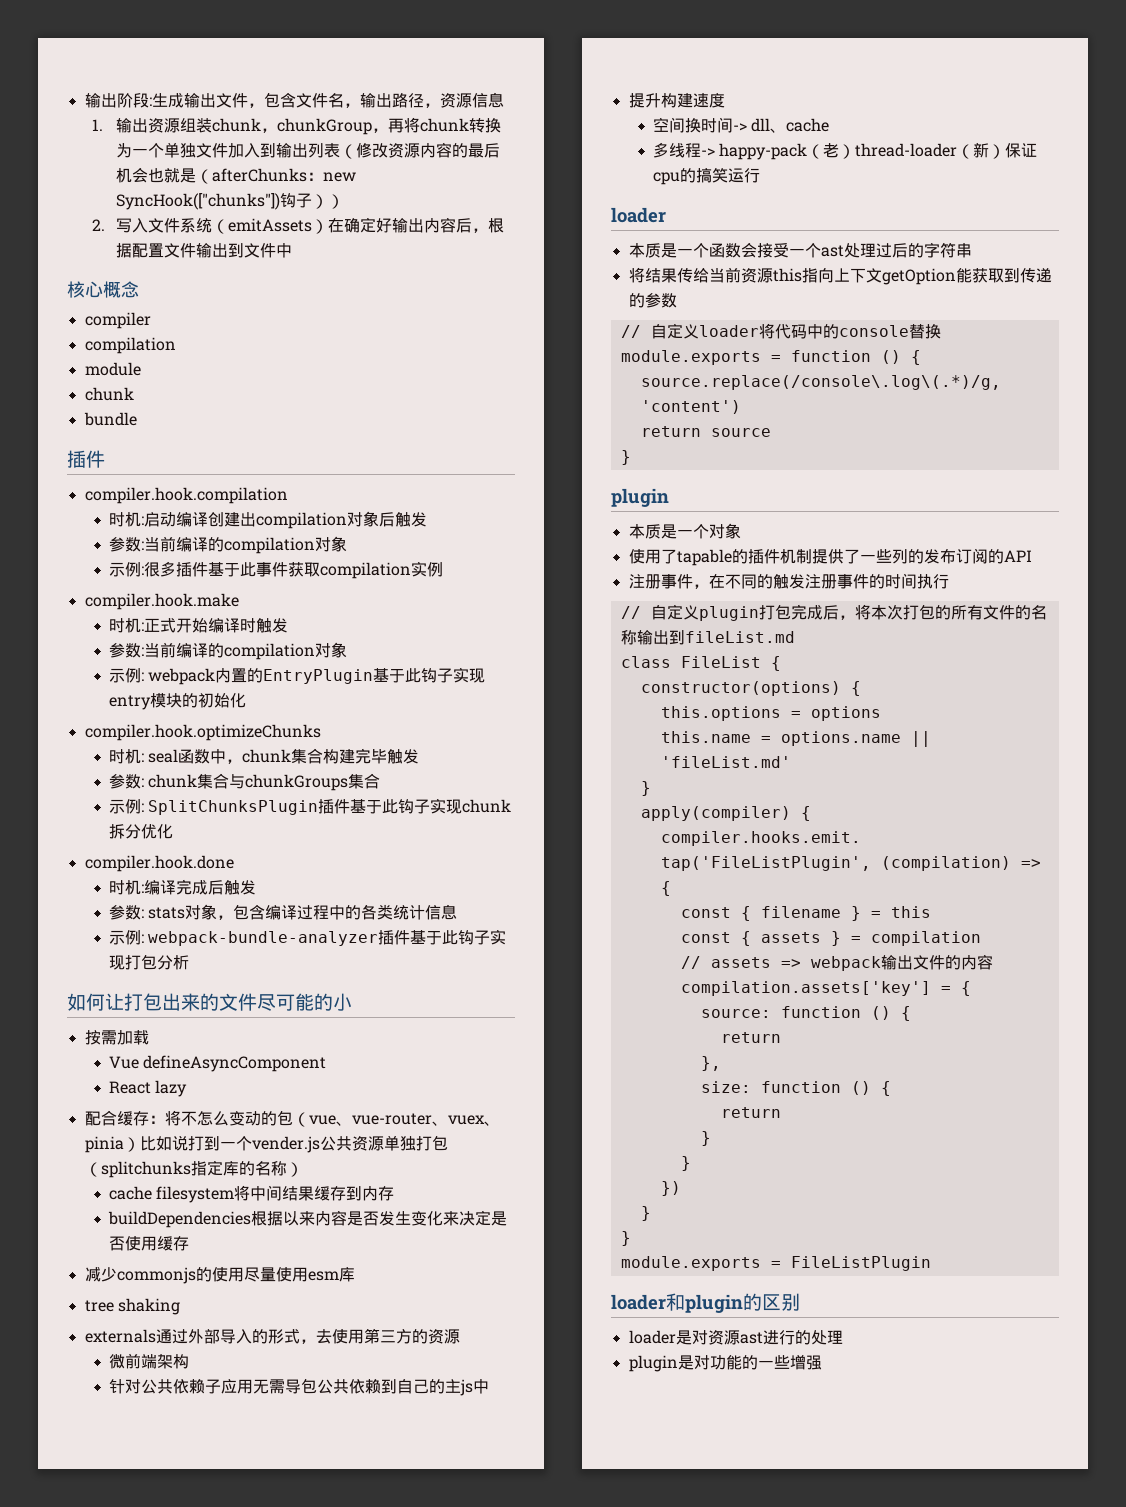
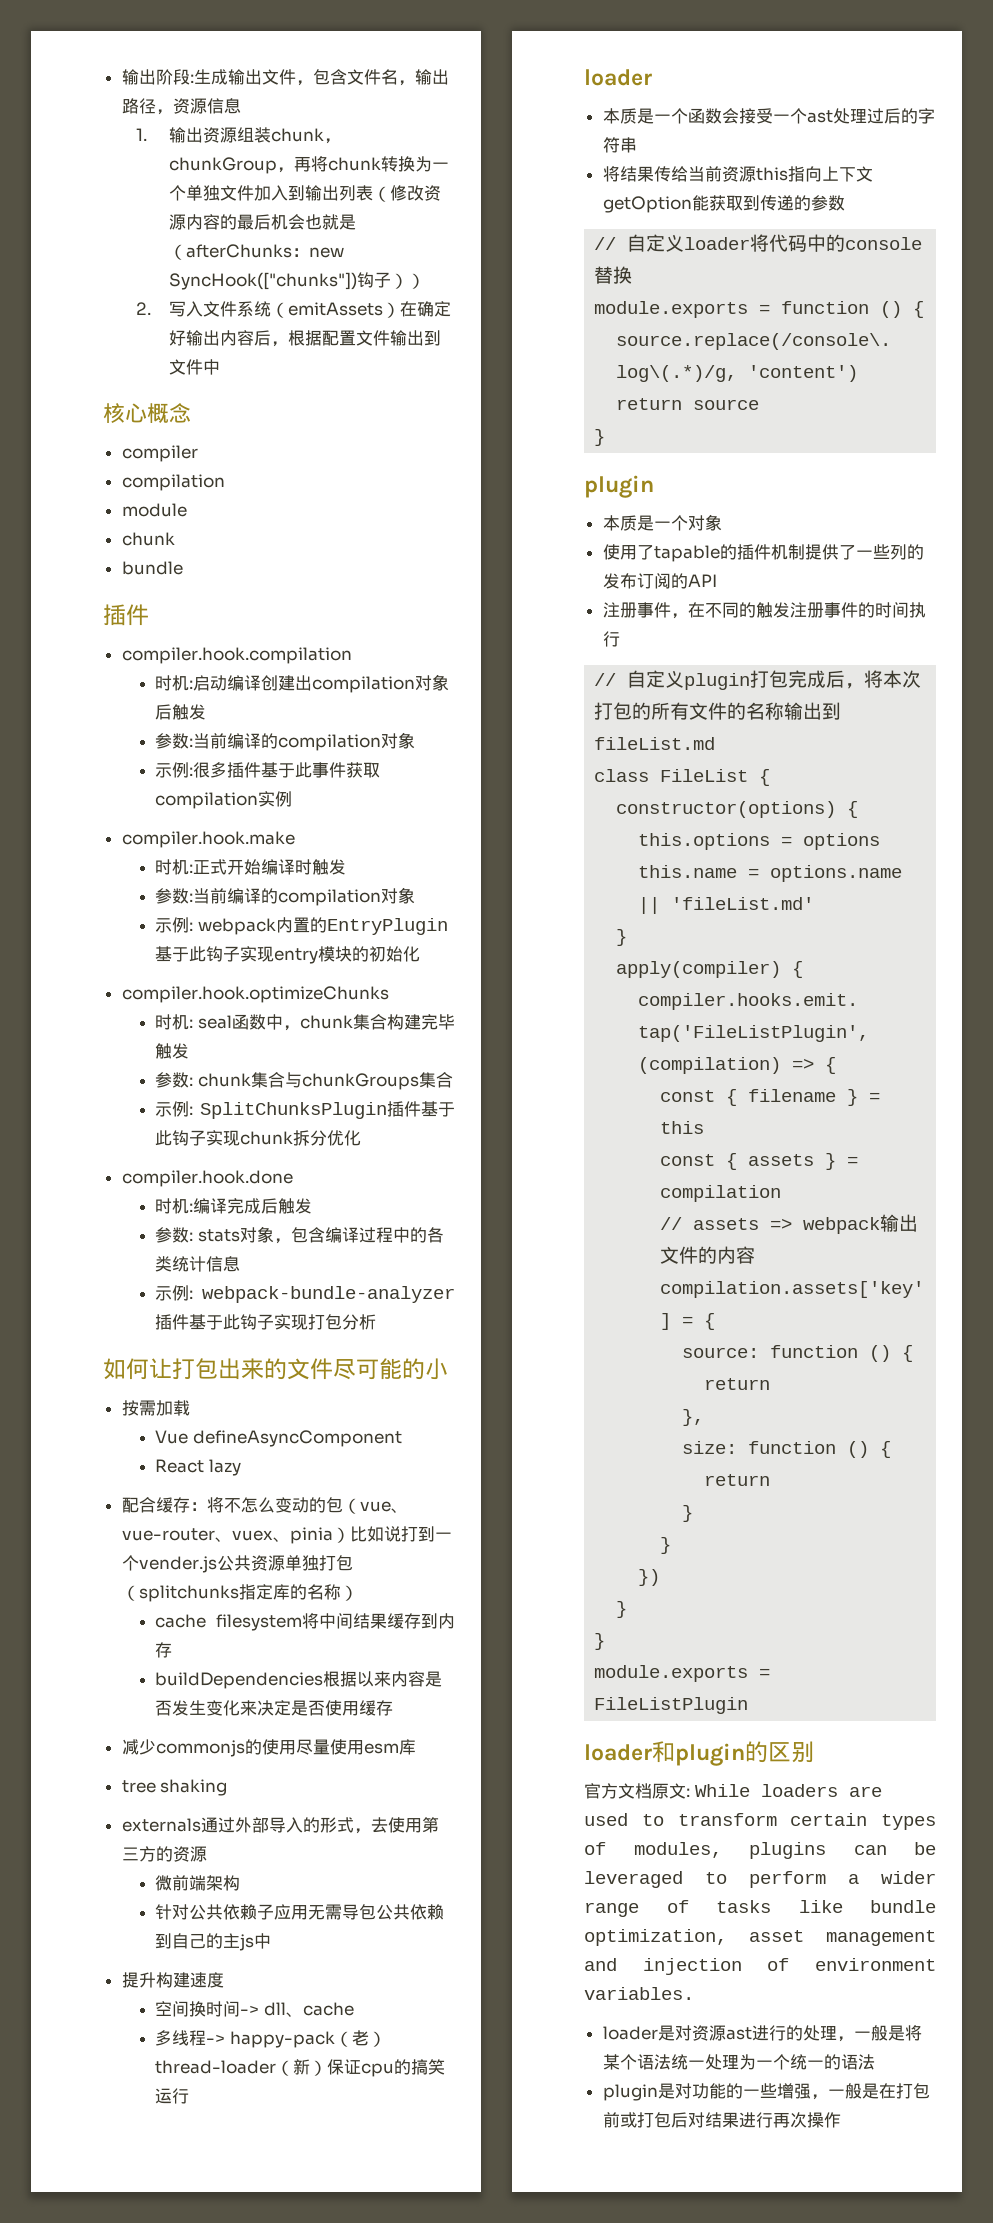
+ 官方文档原文: While loaders are used to transform certain types of modules, plugins can be leveraged to perform a wider range of tasks like bundle optimization, asset management and injection of environment variables.
- loader是对资源ast进行的处理
+ loader是对资源ast进行的处理，一般是将某个语法统一处理为一个统一的语法
- plugin是对功能的一些增强
+ plugin是对功能的一些增强，一般是在打包前或打包后对结果进行再次操作

